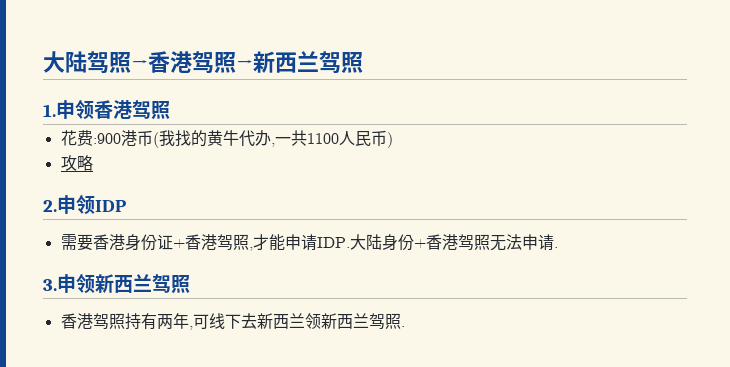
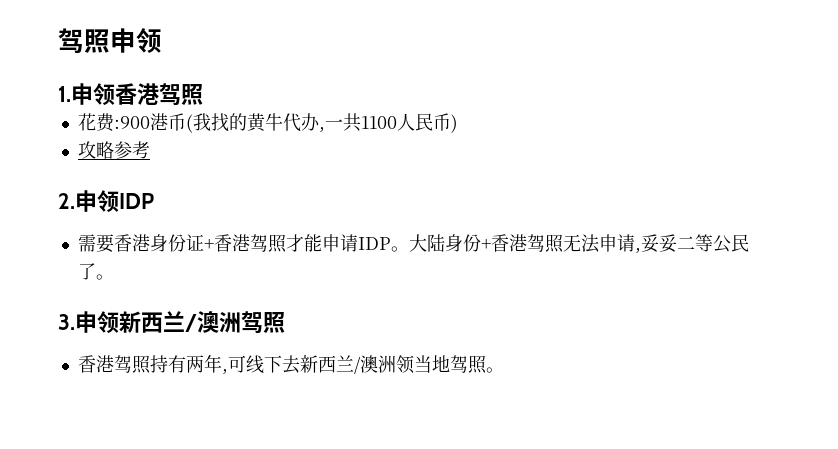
- 大陆驾照→香港驾照→新西兰驾照
+ 驾照申领
- 攻略
+ 攻略参考
- 需要香港身份证+香港驾照,才能申请IDP.大陆身份+香港驾照无法申请.
+ 需要香港身份证+香港驾照才能申请IDP。大陆身份+香港驾照无法申请,妥妥二等公民了。
- 3.申领新西兰驾照
+ 3.申领新西兰/澳洲驾照
- 香港驾照持有两年,可线下去新西兰领新西兰驾照.
+ 香港驾照持有两年,可线下去新西兰/澳洲领当地驾照。

